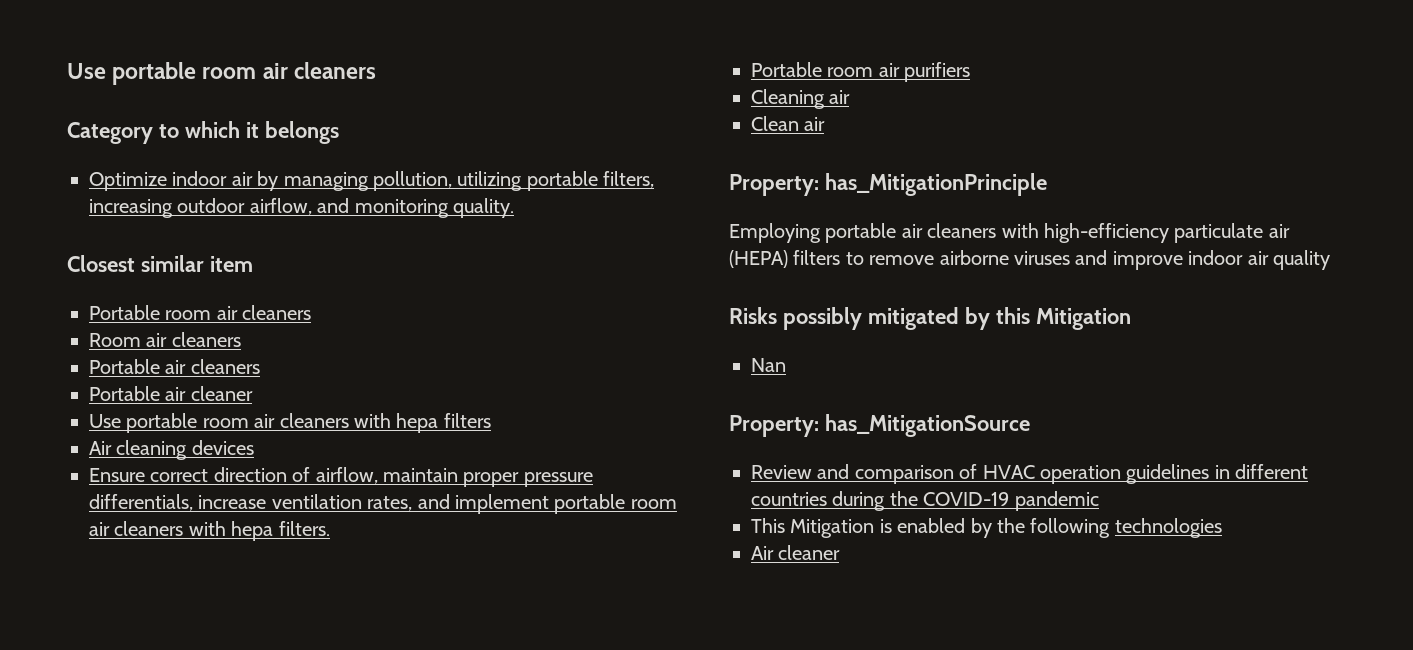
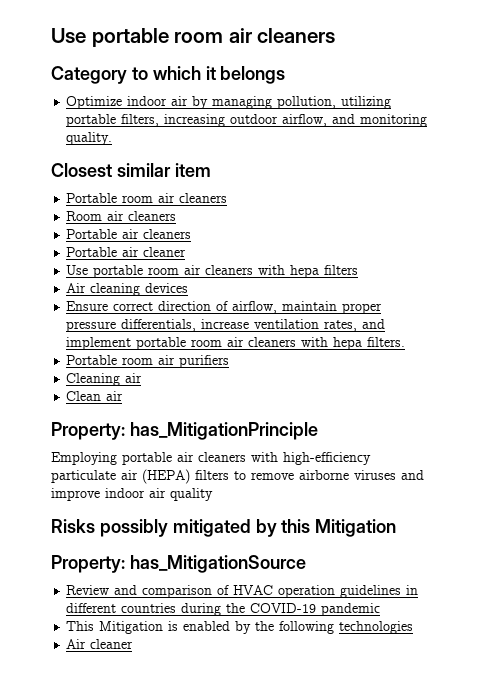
- Nan

